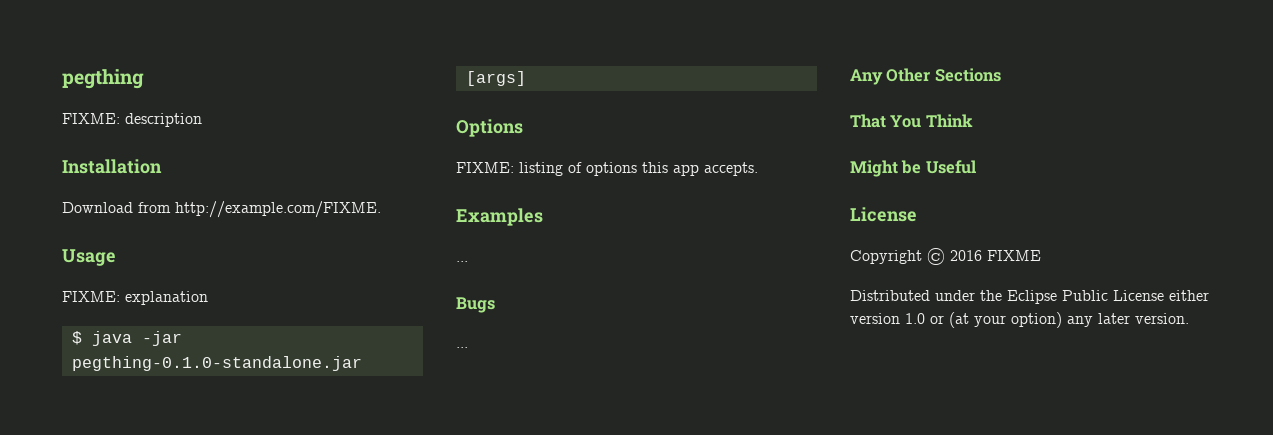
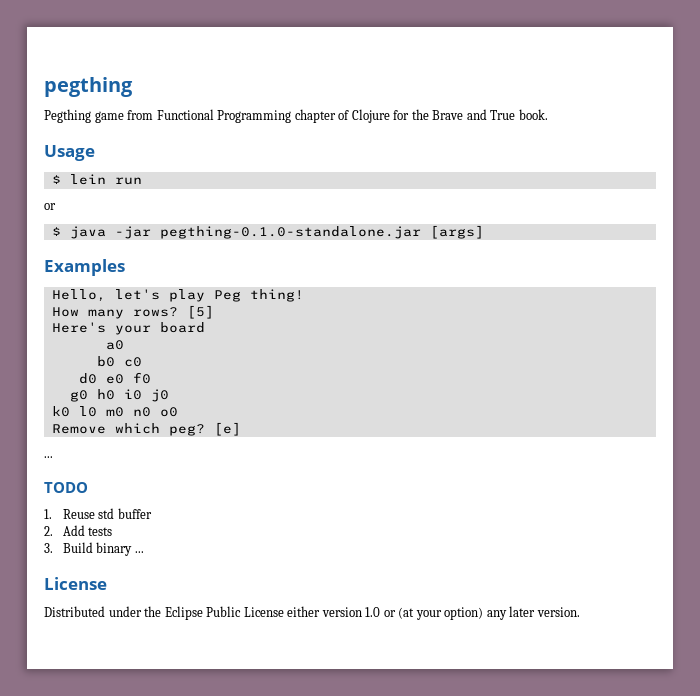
- FIXME: description
- Installation
- Download from http://example.com/FIXME.
+ Pegthing game from Functional Programming chapter of Clojure for the Brave and True book.
  Usage
- FIXME: explanation
+ $ lein run
+ or
- Options
- FIXME: listing of options this app accepts.
  Examples
+ Hello, let's play Peg thing!
+ How many rows? [5]
+ Here's your board
+ a0
+ b0 c0
+ d0 e0 f0
+ g0 h0 i0 j0
+ k0 l0 m0 n0 o0
+ Remove which peg? [e]
  ...
- Bugs
- ...
- Any Other Sections
- That You Think
- Might be Useful
+ TODO
+ 1. Reuse std buffer
+ 2. Add tests
+ 3. Build binary ...
  License
- Copyright © 2016 FIXME

